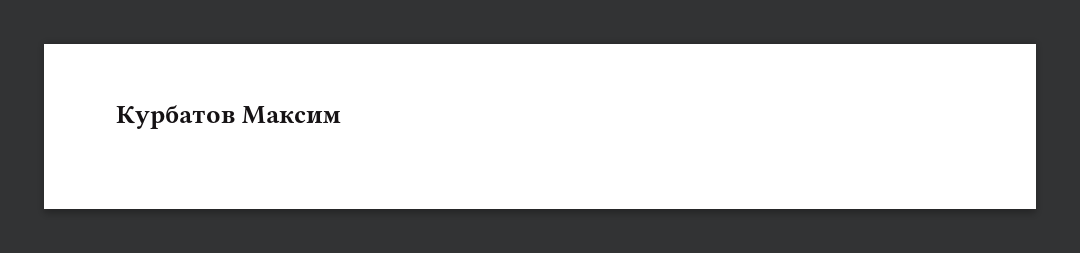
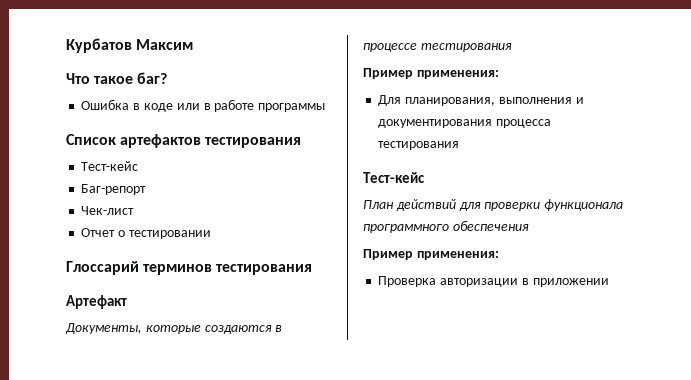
+ Что такое баг?
+ Ошибка в коде или в работе программы
+ Список артефактов тестирования
+ Тест-кейс
+ Баг-репорт
+ Чек-лист
+ Отчет о тестировании
+ Глоссарий терминов тестирования
+ Артефакт
+ Документы, которые создаются в процессе тестирования
+ Пример применения:
+ Для планирования, выполнения и документирования процесса тестирования
+ Тест-кейс
+ План действий для проверки функционала программного обеспечения
+ Пример применения:
+ Проверка авторизации в приложении

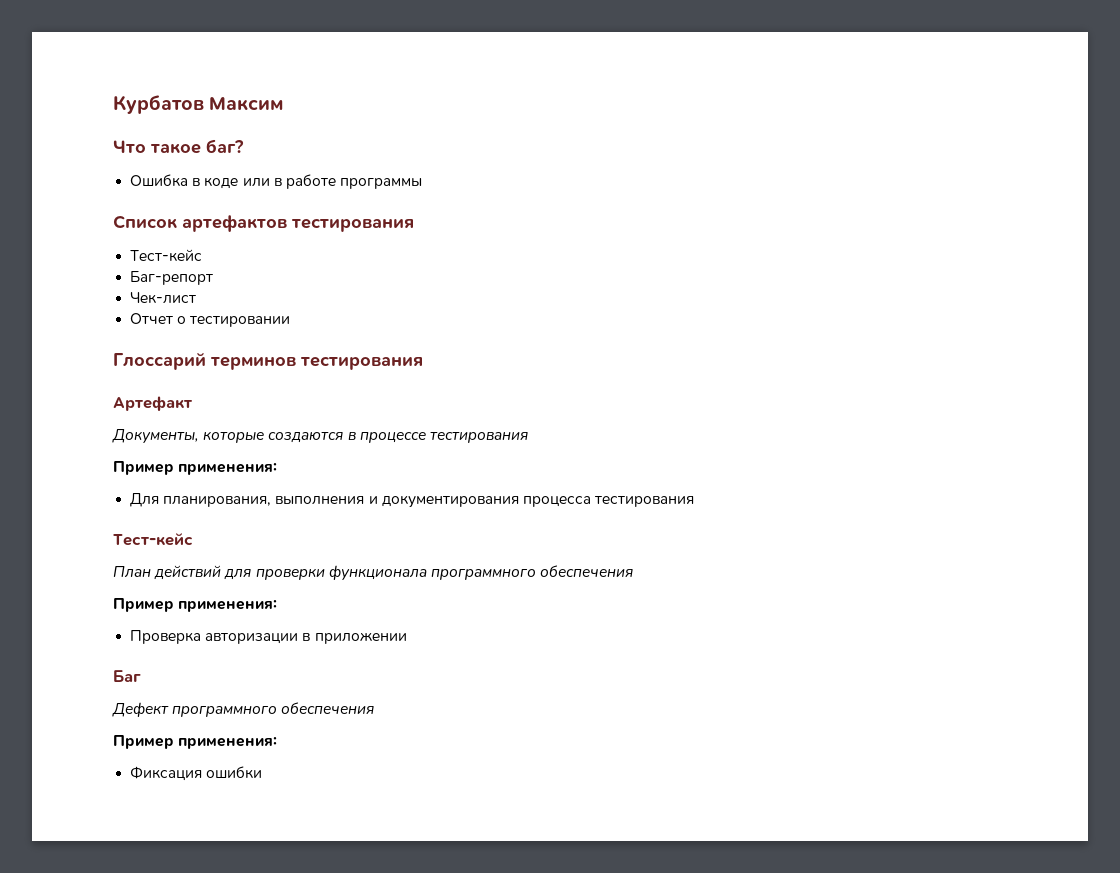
+ Баг
+ Дефект программного обеспечения
+ Пример применения:
+ Фиксация ошибки

